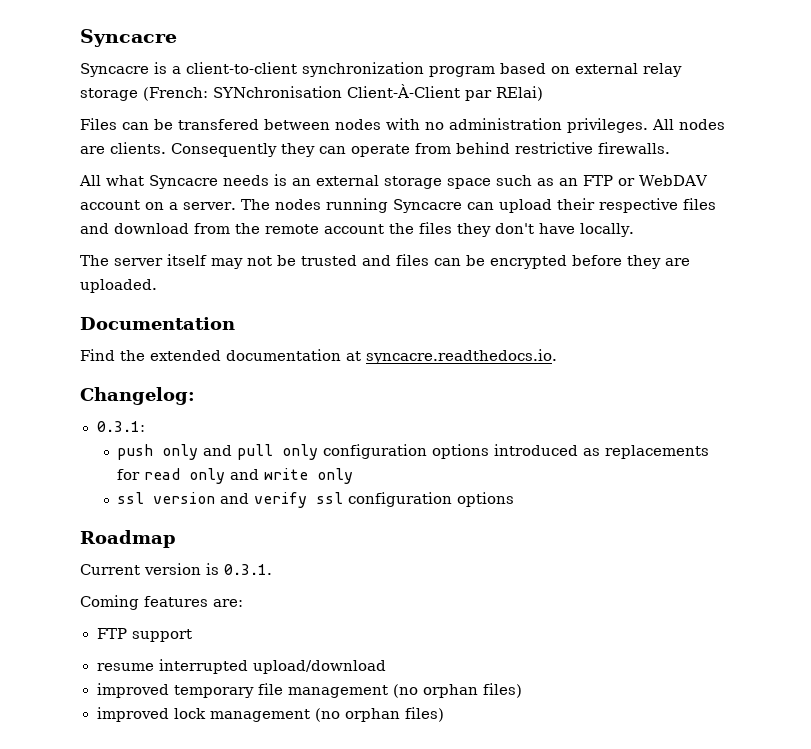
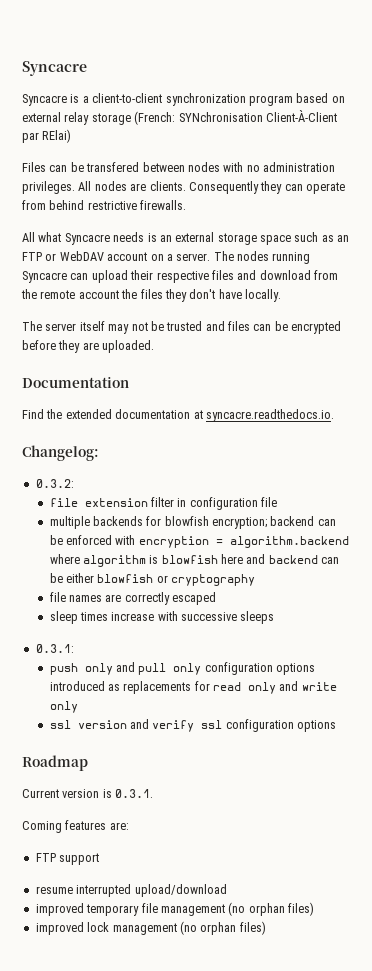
+ 0.3.2:
+ file extension filter in configuration file
+ multiple backends for blowfish encryption; backend can be enforced with encryption = algorithm.backend where algorithm is blowfish here and backend can be either blowfish or cryptography
+ file names are correctly escaped
+ sleep times increase with successive sleeps

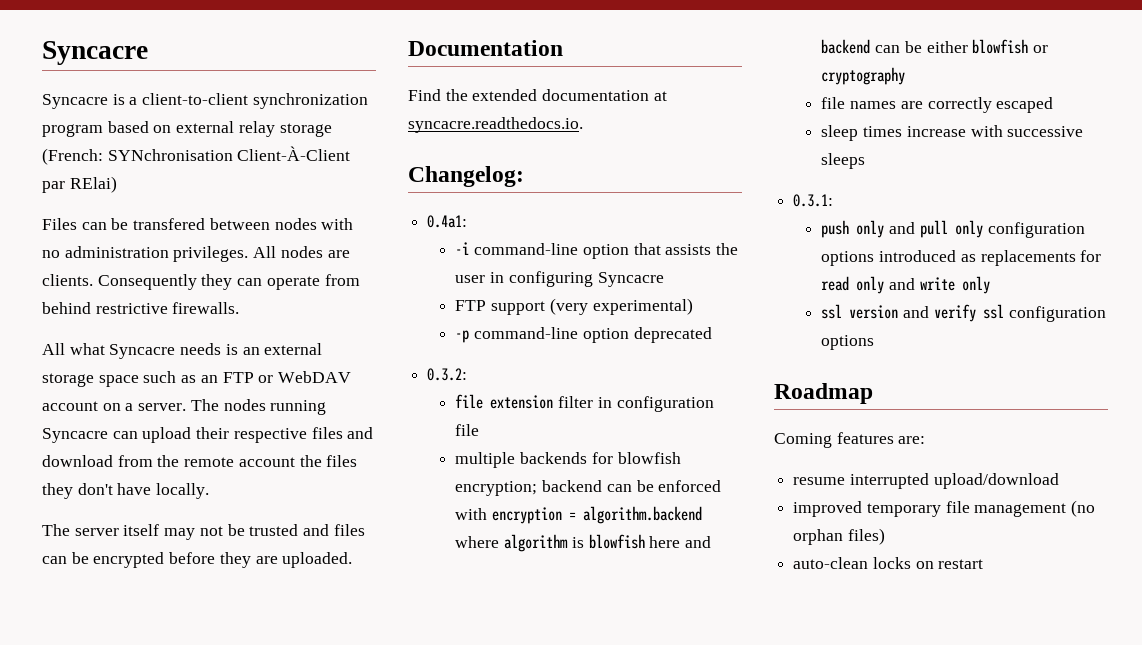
+ 0.4a1:
+ -i command-line option that assists the user in configuring Syncacre
+ FTP support (very experimental)
+ -p command-line option deprecated
- Current version is 0.3.1.
- FTP support
- improved lock management (no orphan files)
+ auto-clean locks on restart

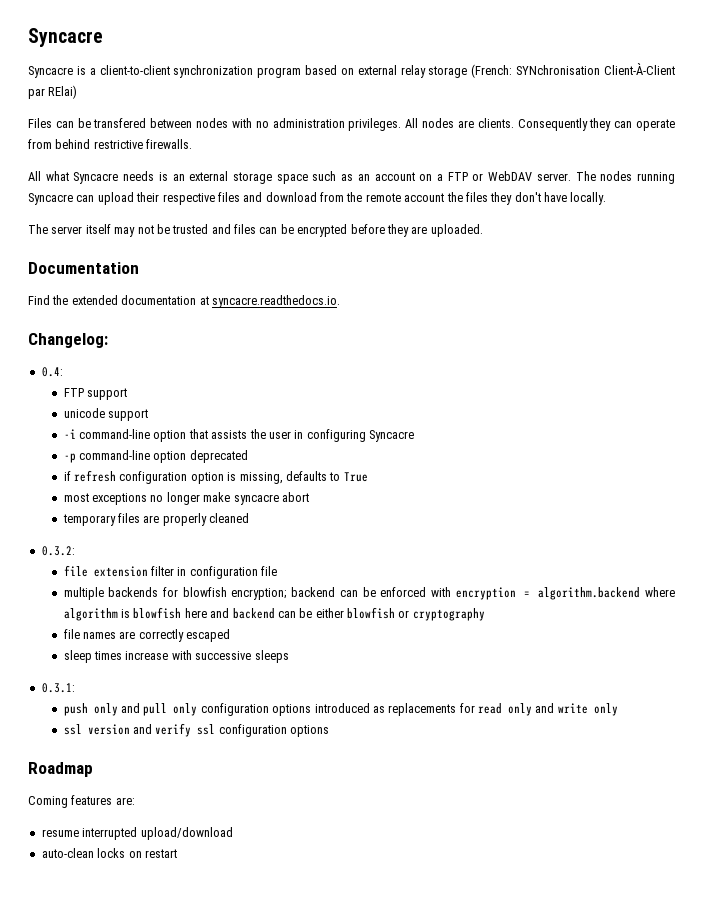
- All what Syncacre needs is an external storage space such as an FTP or WebDAV account on a server.
+ All what Syncacre needs is an external storage space such as an account on a FTP or WebDAV server.
- 0.4a1:
+ 0.4:
+ FTP support
+ unicode support
- FTP support (very experimental)
+ if refresh configuration option is missing, defaults to True
+ most exceptions no longer make syncacre abort
+ temporary files are properly cleaned
- improved temporary file management (no orphan files)

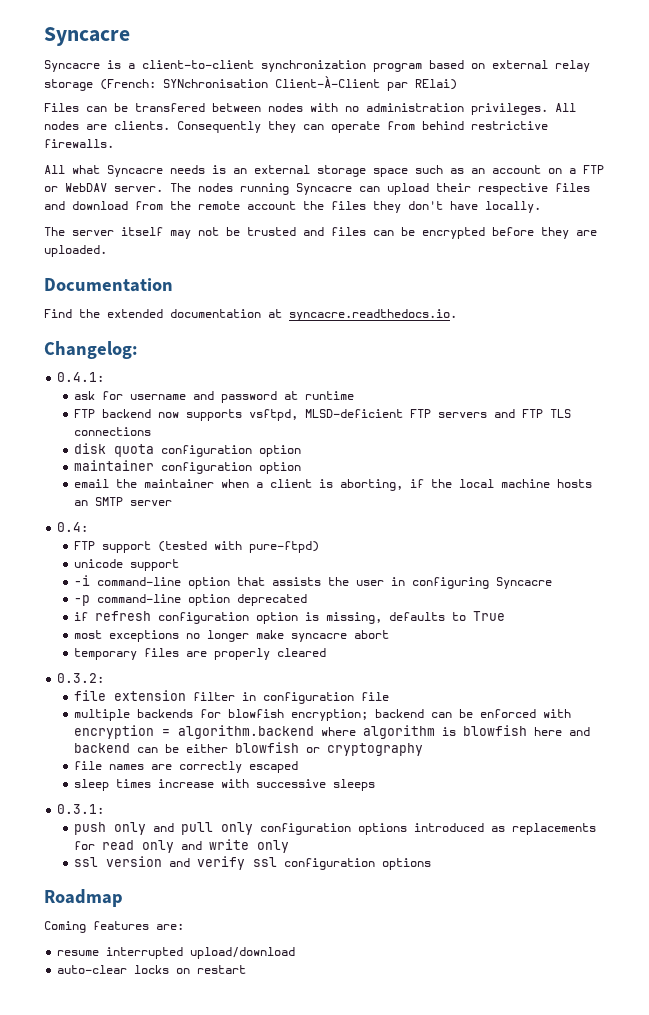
+ 0.4.1:
+ ask for username and password at runtime
+ FTP backend now supports vsftpd, MLSD-deficient FTP servers and FTP TLS connections
+ disk quota configuration option
+ maintainer configuration option
+ email the maintainer when a client is aborting, if the local machine hosts an SMTP server
- FTP support
+ FTP support (tested with pure-ftpd)
- temporary files are properly cleaned
+ temporary files are properly cleared
- auto-clean locks on restart
+ auto-clear locks on restart

